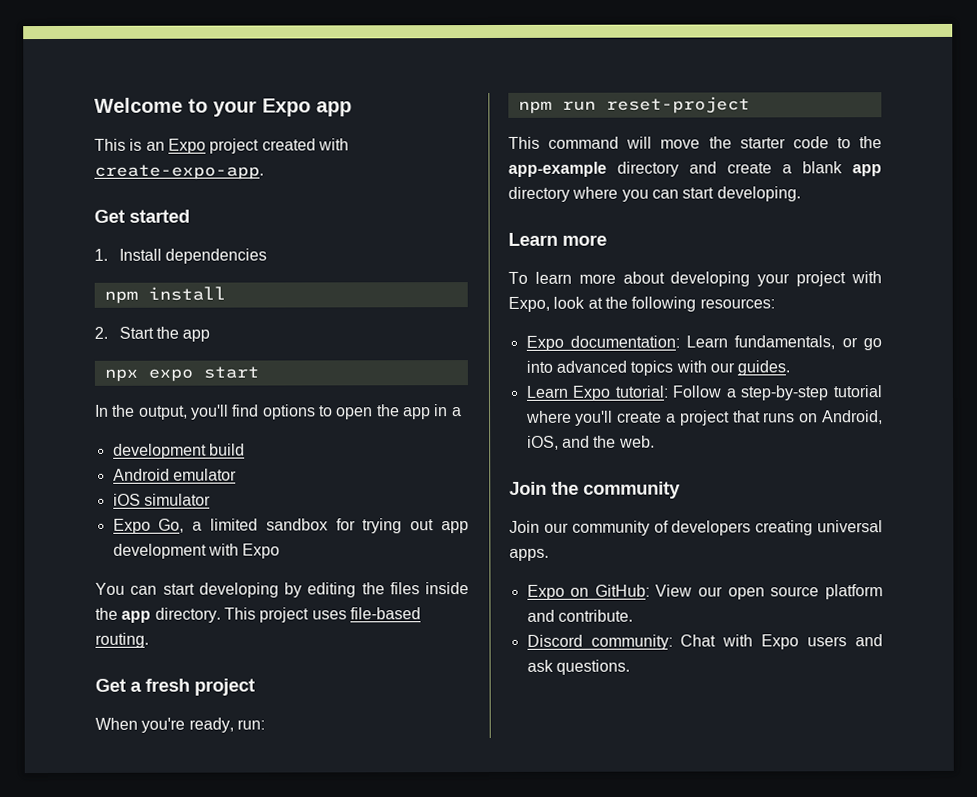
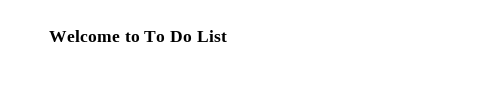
- Welcome to your Expo app
- This is an Expo project created with create-expo-app.
- Get started
- 1. Install dependencies
- npm install
- 2. Start the app
- npx expo start
- In the output, you'll find options to open the app in a
- development build
- Android emulator
- iOS simulator
- Expo Go, a limited sandbox for trying out app development with Expo
- You can start developing by editing the files inside the app directory. This project uses file-based routing.
- Get a fresh project
- When you're ready, run:
- npm run reset-project
- This command will move the starter code to the app-example directory and create a blank app directory where you can start developing.
- Learn more
- To learn more about developing your project with Expo, look at the following resources:
- Expo documentation: Learn fundamentals, or go into advanced topics with our guides.
- Learn Expo tutorial: Follow a step-by-step tutorial where you'll create a project that runs on Android, iOS, and the web.
- Join the community
- Join our community of developers creating universal apps.
- Expo on GitHub: View our open source platform and contribute.
- Discord community: Chat with Expo users and ask questions.
+ Welcome to To Do List

